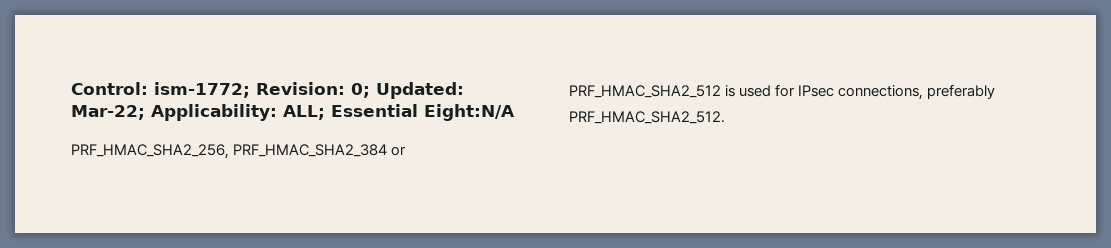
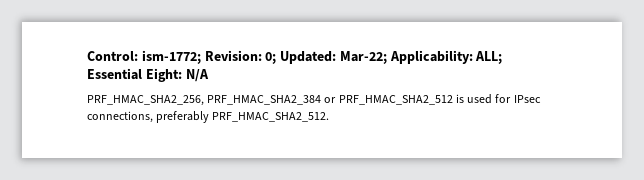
- Control: ism-1772; Revision: 0; Updated: Mar-22; Applicability: ALL; Essential Eight:N/A
+ Control: ism-1772; Revision: 0; Updated: Mar-22; Applicability: ALL; Essential Eight: N/A

